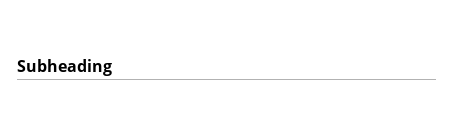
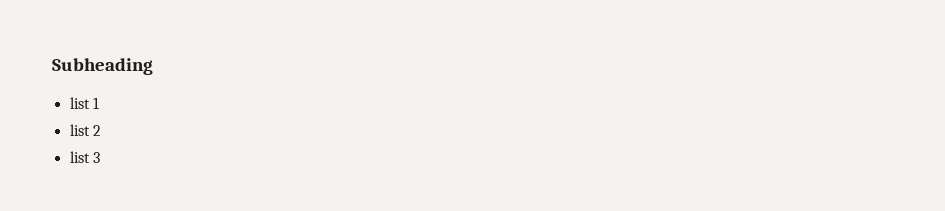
+ list 1
+ list 2
+ list 3

